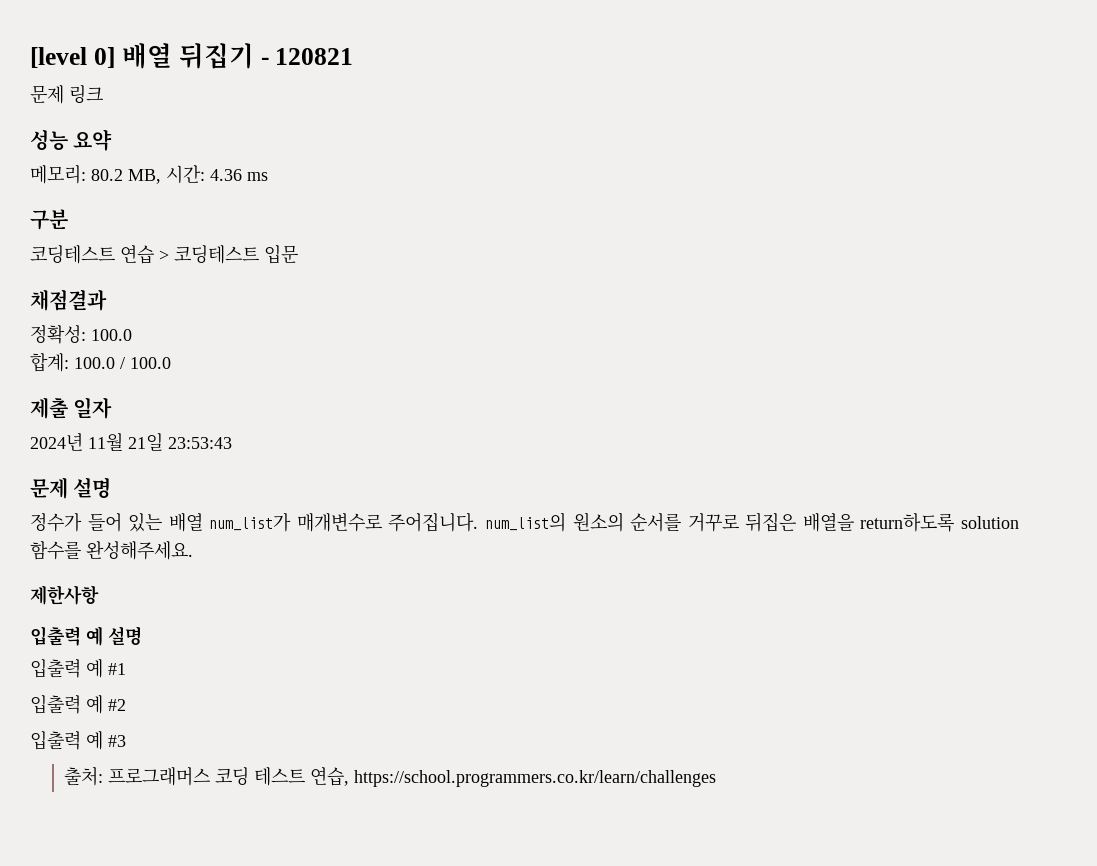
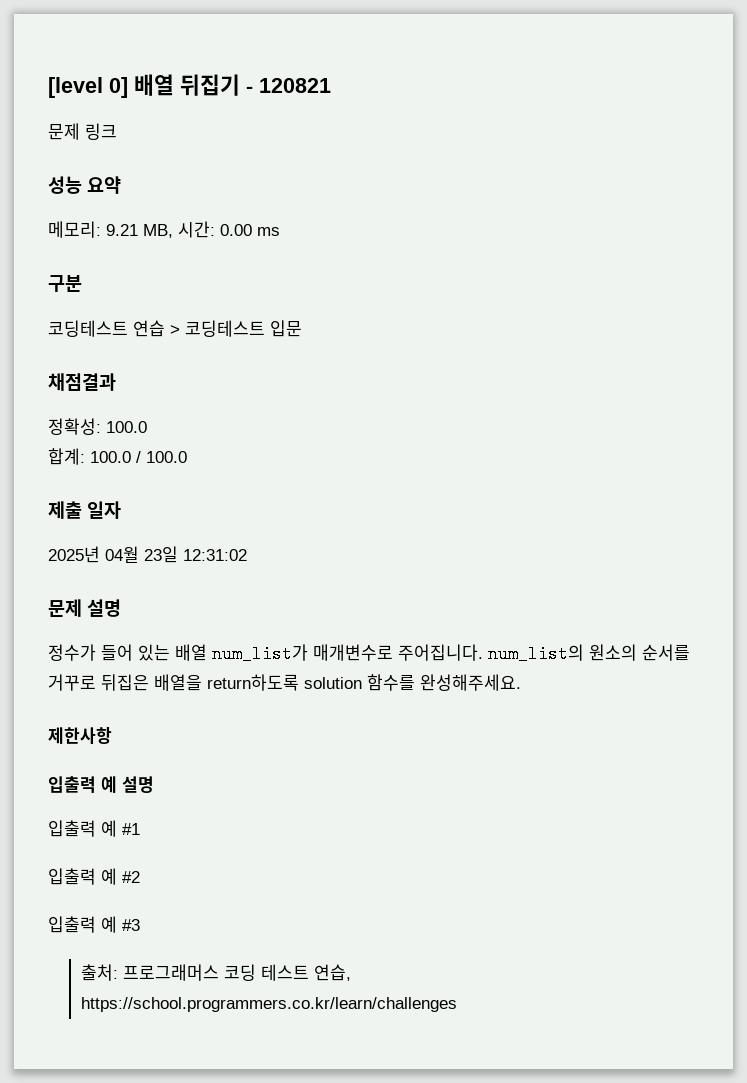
- 메모리: 80.2 MB, 시간: 4.36 ms
+ 메모리: 9.21 MB, 시간: 0.00 ms
- 2024년 11월 21일 23:53:43
+ 2025년 04월 23일 12:31:02

